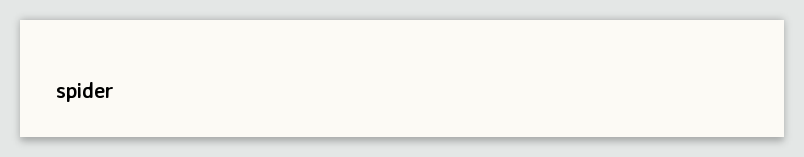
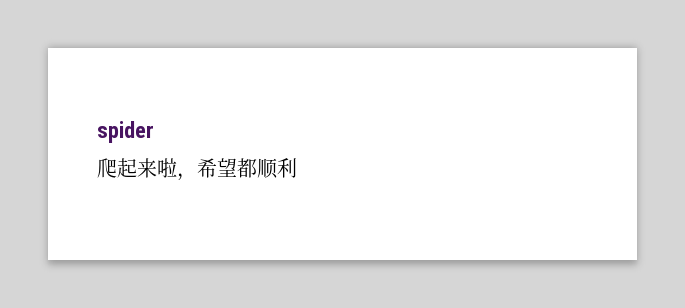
+ 爬起来啦，希望都顺利

